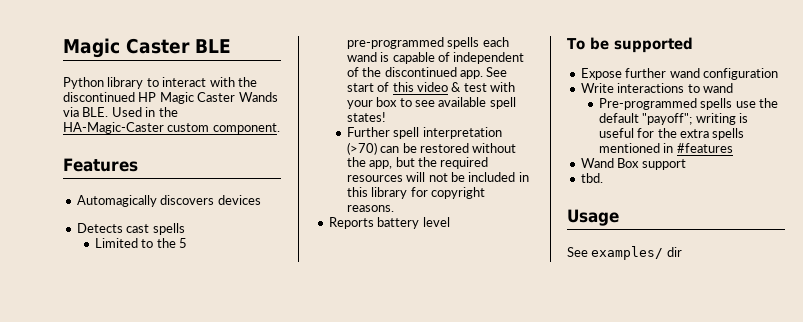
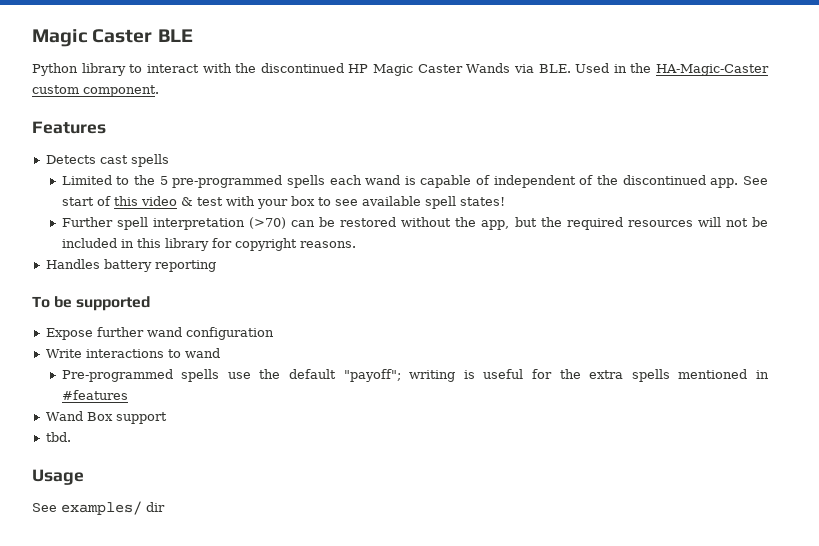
- Automagically discovers devices
- Reports battery level
+ Handles battery reporting

